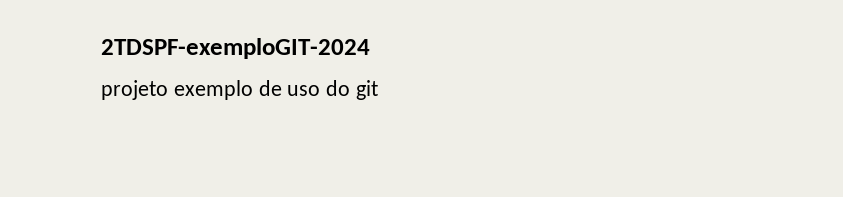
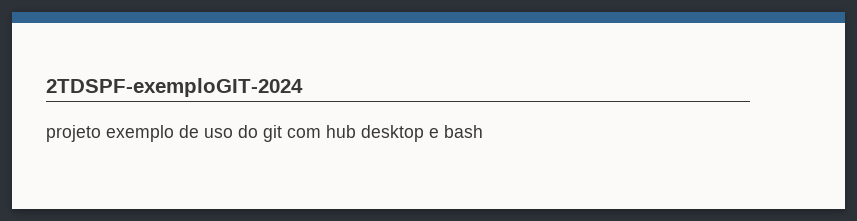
- projeto exemplo de uso do git
+ projeto exemplo de uso do git com hub desktop e bash

